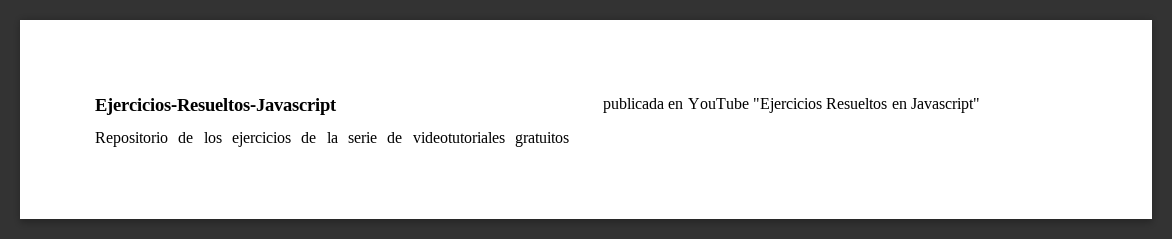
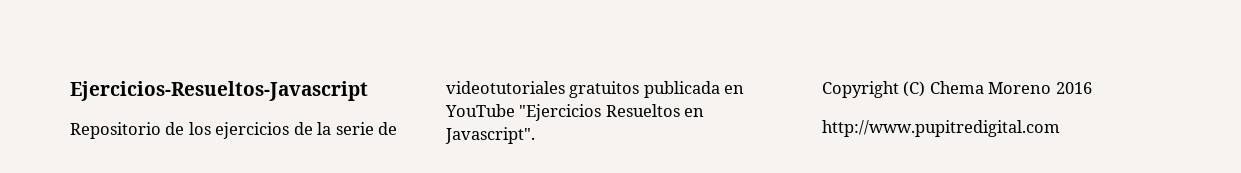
- Repositorio de los ejercicios de la serie de videotutoriales gratuitos publicada en YouTube "Ejercicios Resueltos en Javascript"
+ Repositorio de los ejercicios de la serie de videotutoriales gratuitos publicada en YouTube "Ejercicios Resueltos en Javascript".
+ Copyright (C) Chema Moreno 2016
+ http://www.pupitredigital.com

